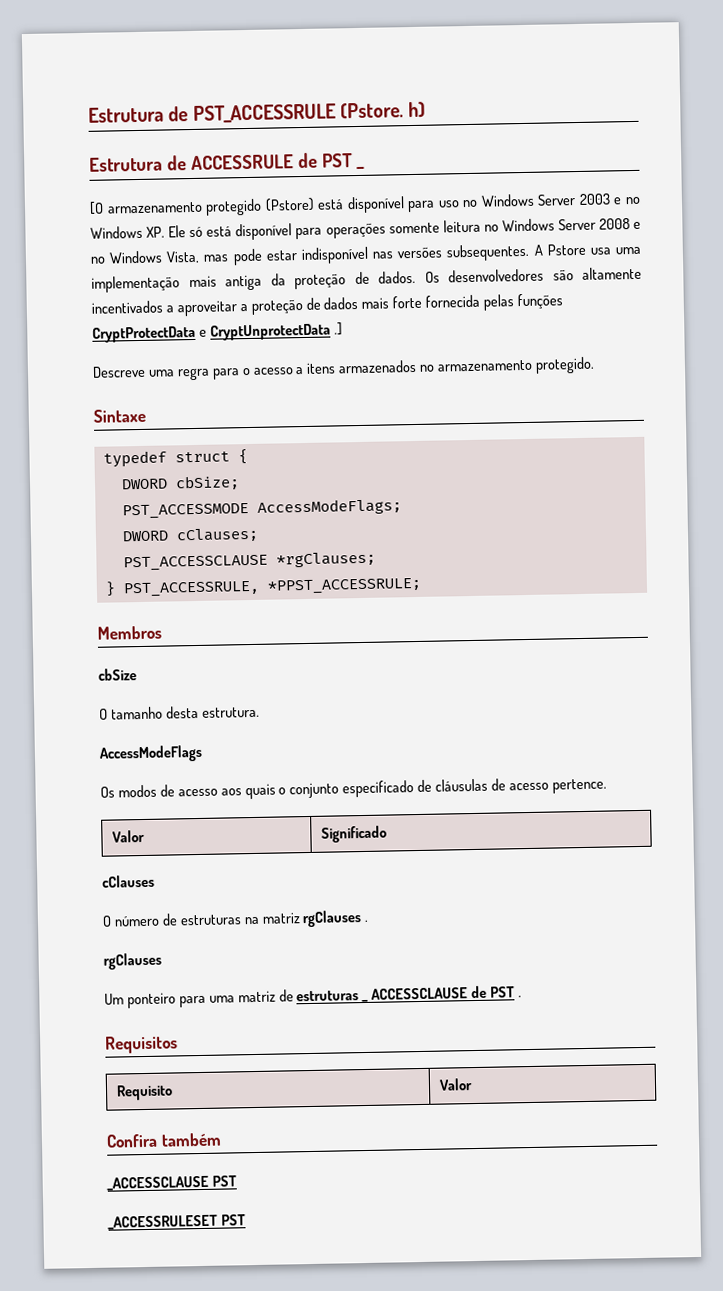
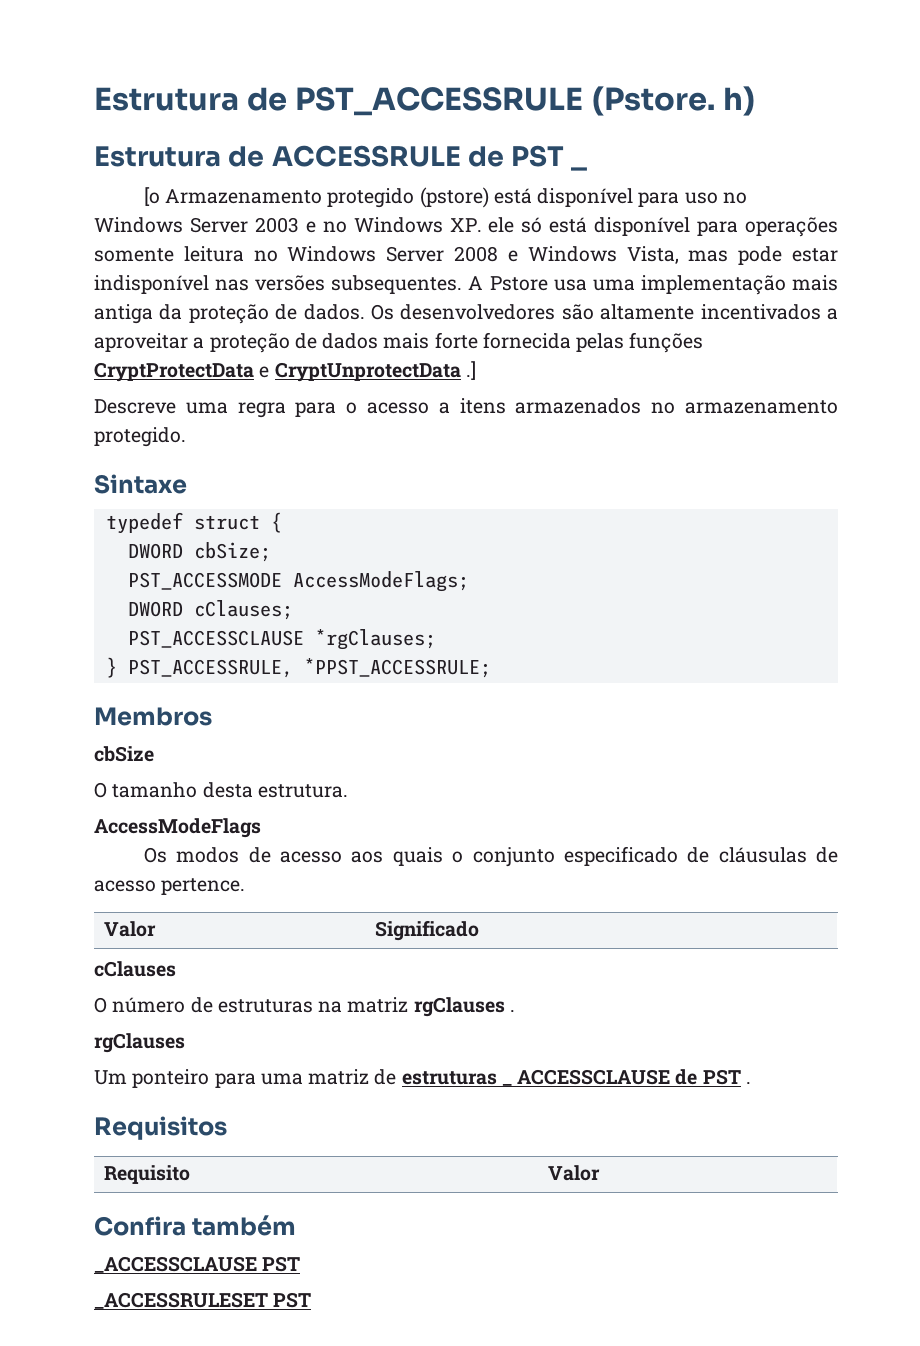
- [O armazenamento protegido (Pstore) está disponível para uso no Windows Server 2003 e no Windows XP. Ele só está disponível para operações somente leitura no Windows Server 2008 e no Windows Vista, mas pode estar indisponível nas versões subsequentes.
+ [o Armazenamento protegido (pstore) está disponível para uso no Windows Server 2003 e no Windows XP. ele só está disponível para operações somente leitura no Windows Server 2008 e Windows Vista, mas pode estar indisponível nas versões subsequentes.

